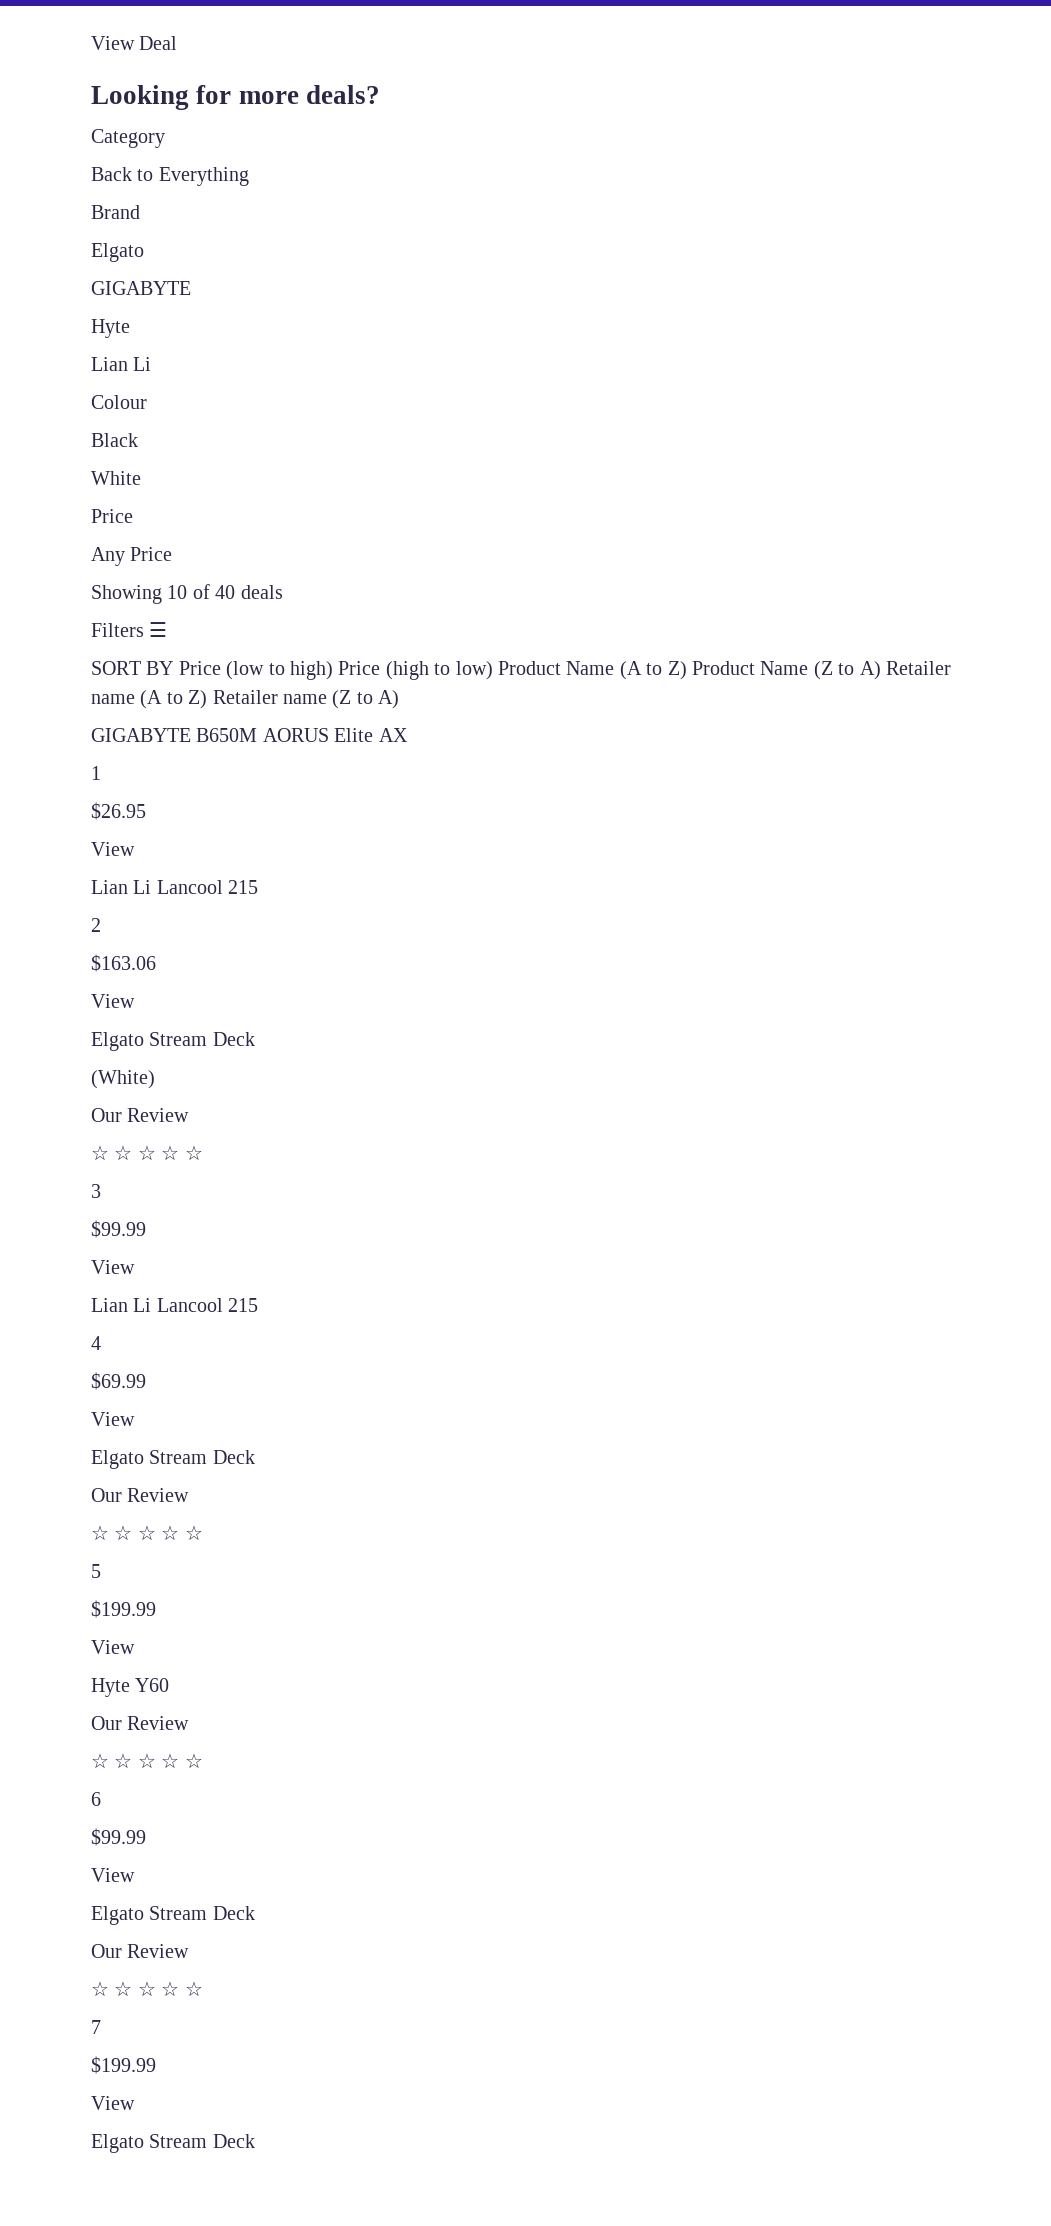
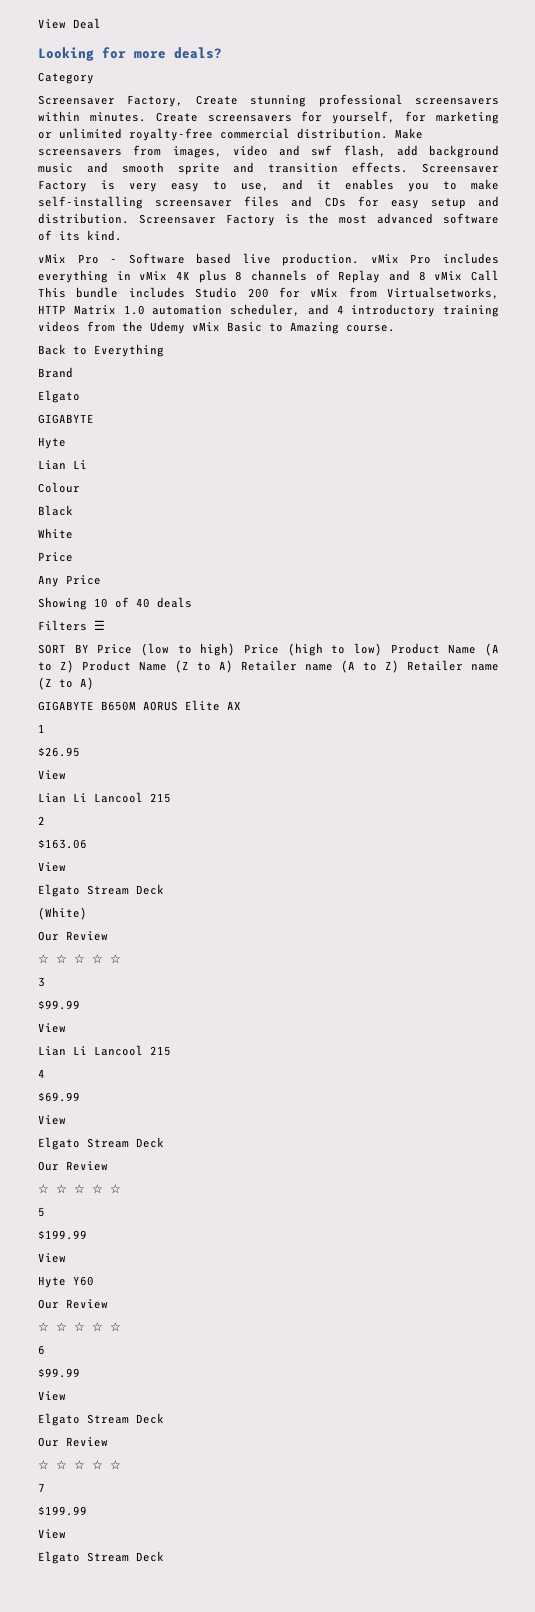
+ Screensaver Factory, Create stunning professional screensavers within minutes. Create screensavers for yourself, for marketing or unlimited royalty-free commercial distribution. Make screensavers from images, video and swf flash, add background music and smooth sprite and transition effects. Screensaver Factory is very easy to use, and it enables you to make self-installing screensaver files and CDs for easy setup and distribution. Screensaver Factory is the most advanced software of its kind.
+ vMix Pro - Software based live production. vMix Pro includes everything in vMix 4K plus 8 channels of Replay and 8 vMix Call This bundle includes Studio 200 for vMix from Virtualsetworks, HTTP Matrix 1.0 automation scheduler, and 4 introductory training videos from the Udemy vMix Basic to Amazing course.

